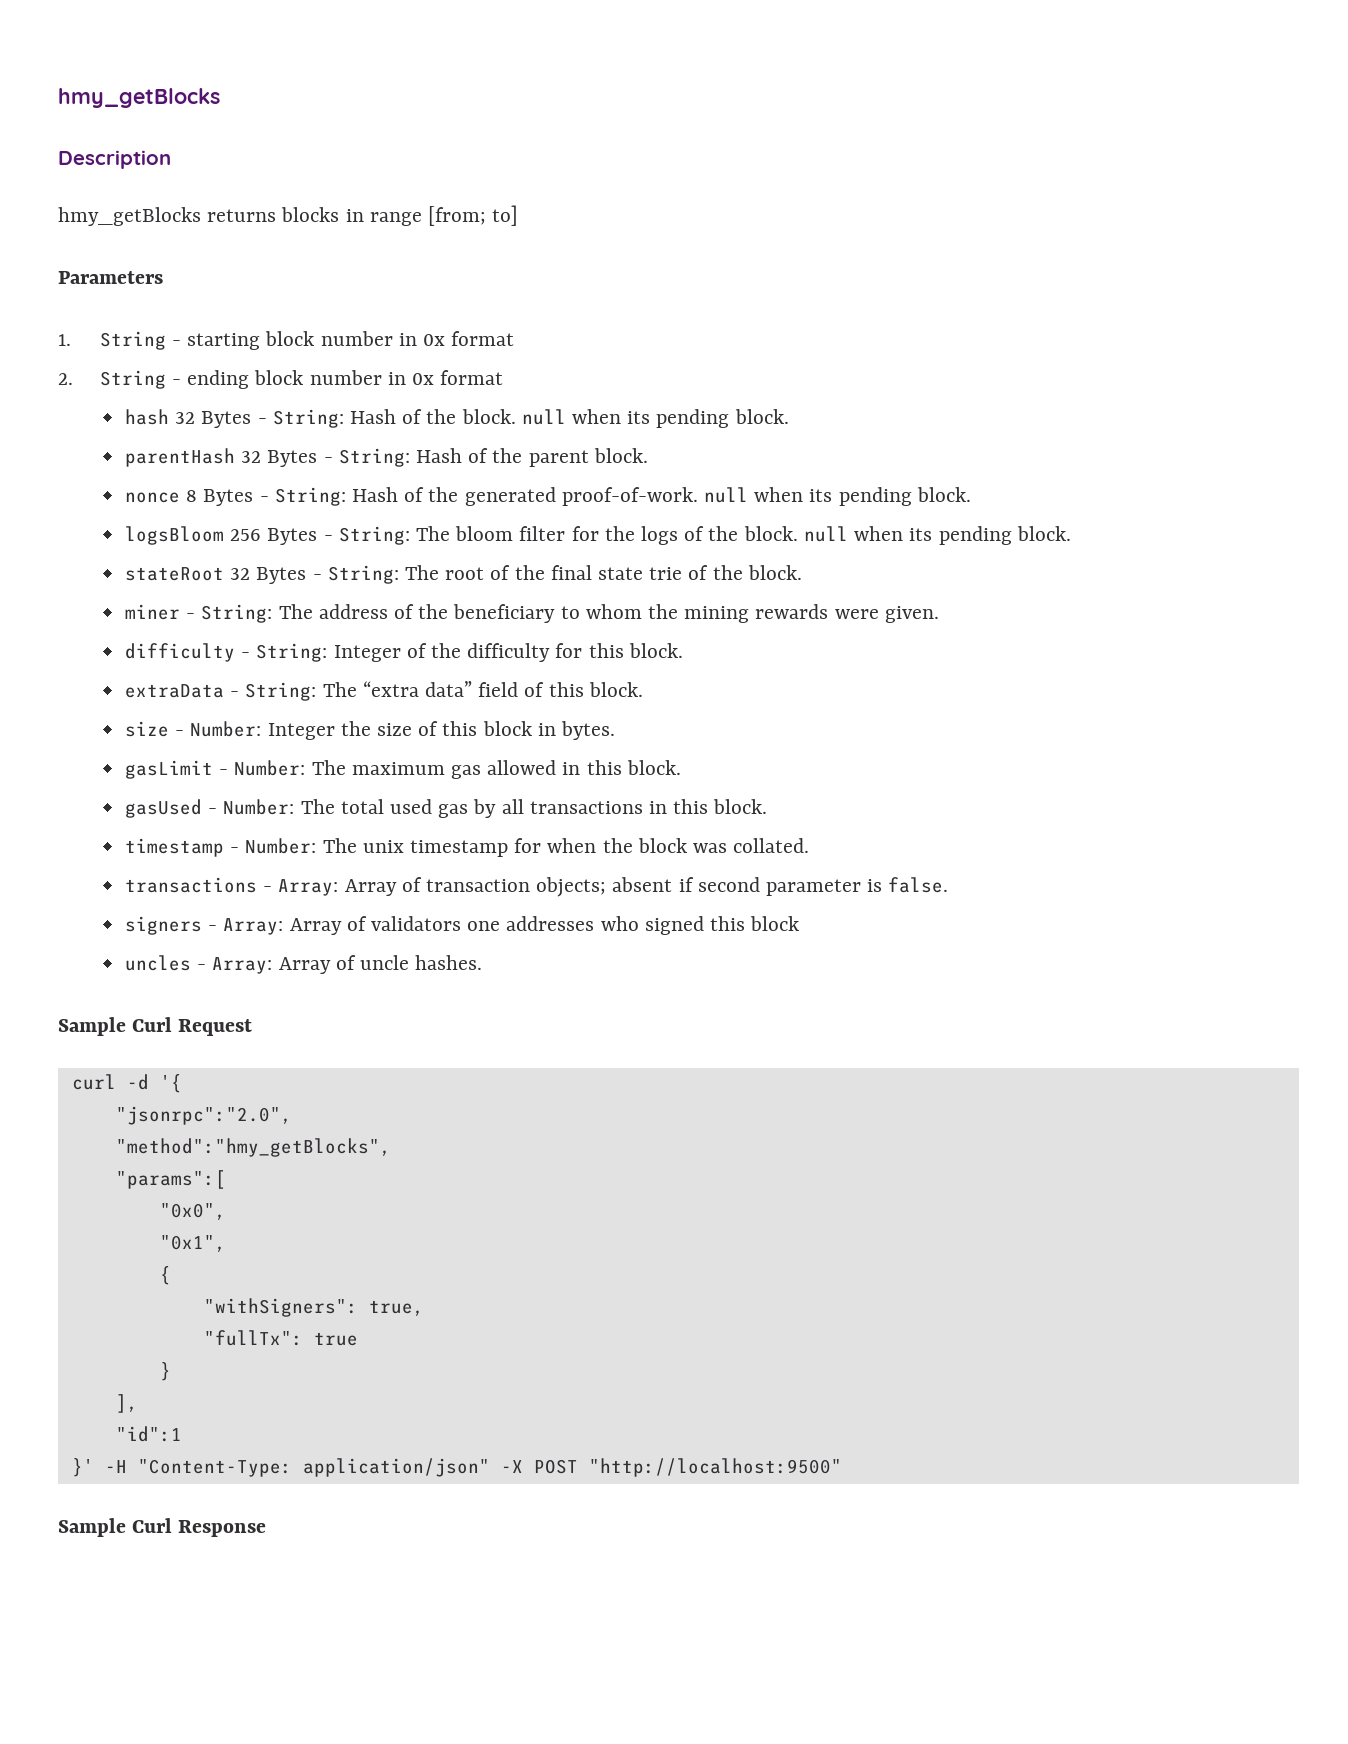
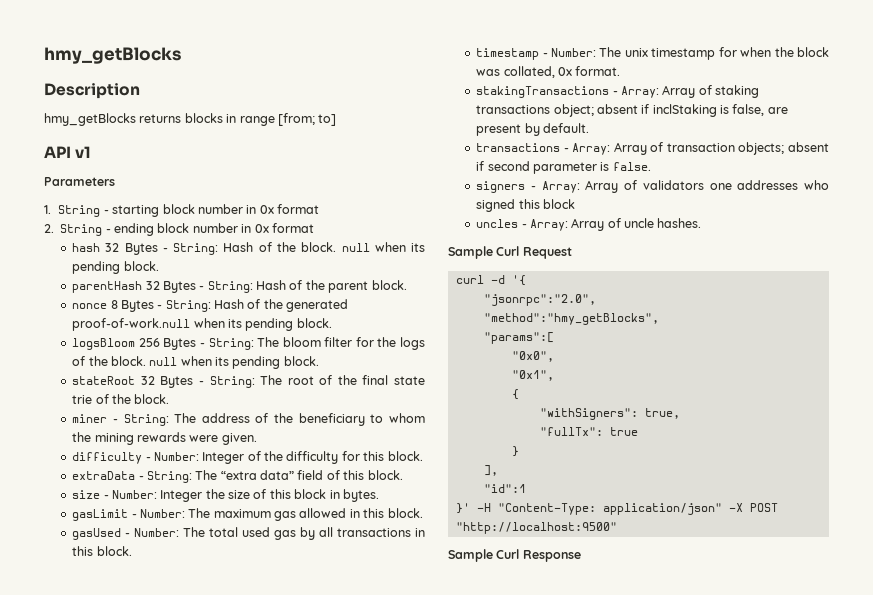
+ API v1
- nonce 8 Bytes - String: Hash of the generated proof-of-work. null when its pending block.
+ nonce 8 Bytes - String: Hash of the generated proof-of-work.null when its pending block.
- difficulty - String: Integer of the difficulty for this block.
+ difficulty - Number: Integer of the difficulty for this block.
- timestamp - Number: The unix timestamp for when the block was collated.
+ timestamp - Number: The unix timestamp for when the block was collated, 0x format.
+ stakingTransactions - Array: Array of staking transactions object; absent if inclStaking is false, are present by default.

